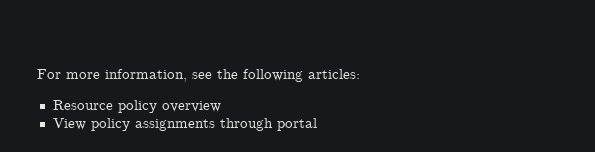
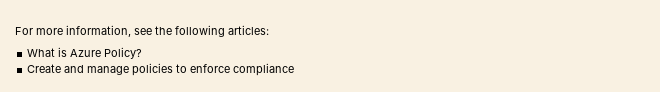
- Resource policy overview
- View policy assignments through portal
+ What is Azure Policy?
+ Create and manage policies to enforce compliance

